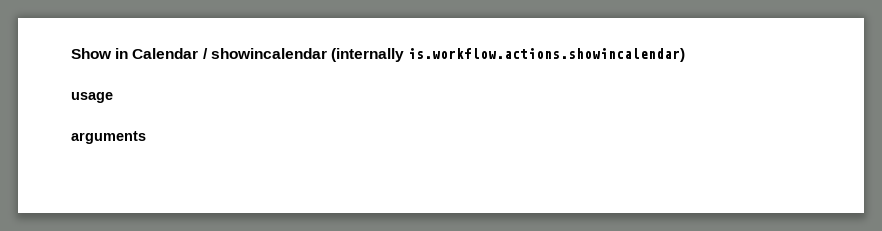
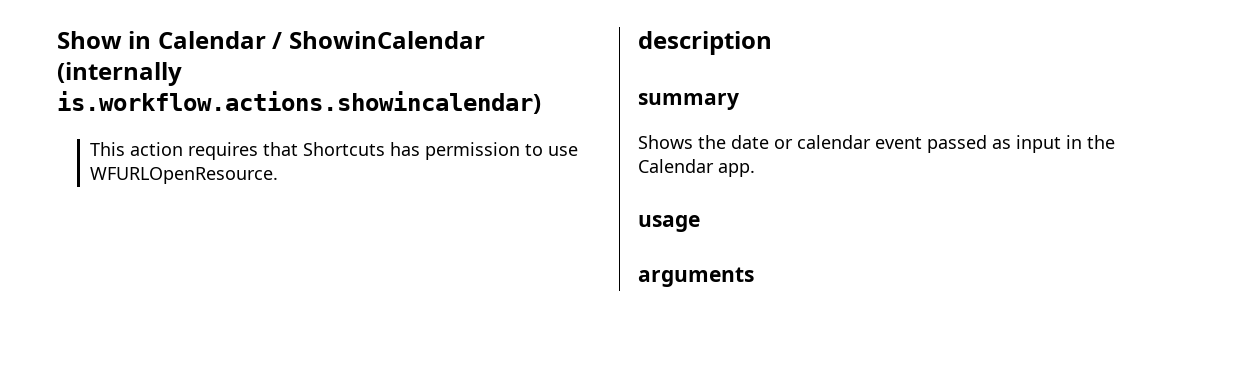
- Show in Calendar / showincalendar (internally is.workflow.actions.showincalendar)
+ Show in Calendar / ShowinCalendar (internally is.workflow.actions.showincalendar)
+ This action requires that Shortcuts has permission to use WFURLOpenResource.
+ description
+ summary
+ Shows the date or calendar event passed as input in the Calendar app.

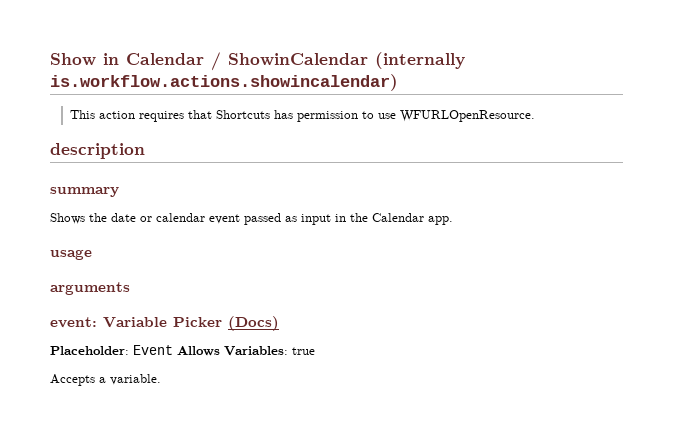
+ event: Variable Picker (Docs)
+ Placeholder: Event Allows Variables: true
+ Accepts a variable.

